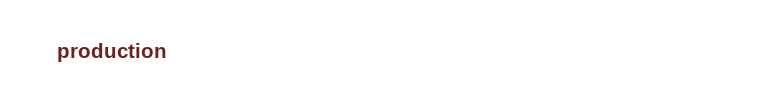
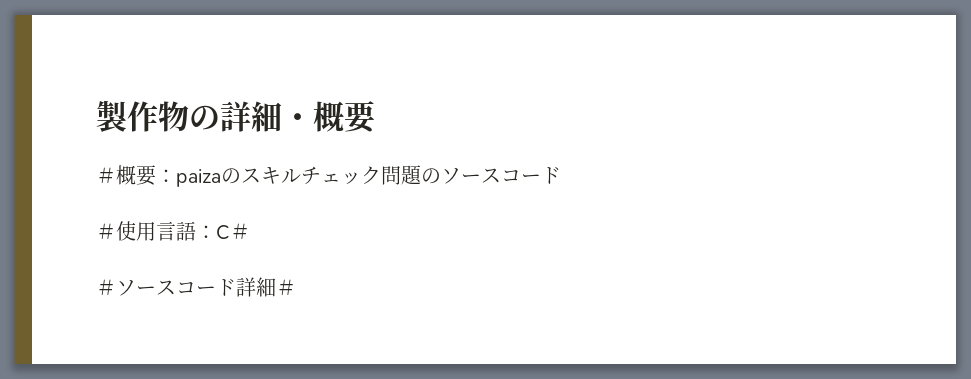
- production
+ 製作物の詳細・概要
+ ＃概要：paizaのスキルチェック問題のソースコード
+ ＃使用言語：C＃
+ ＃ソースコード詳細＃

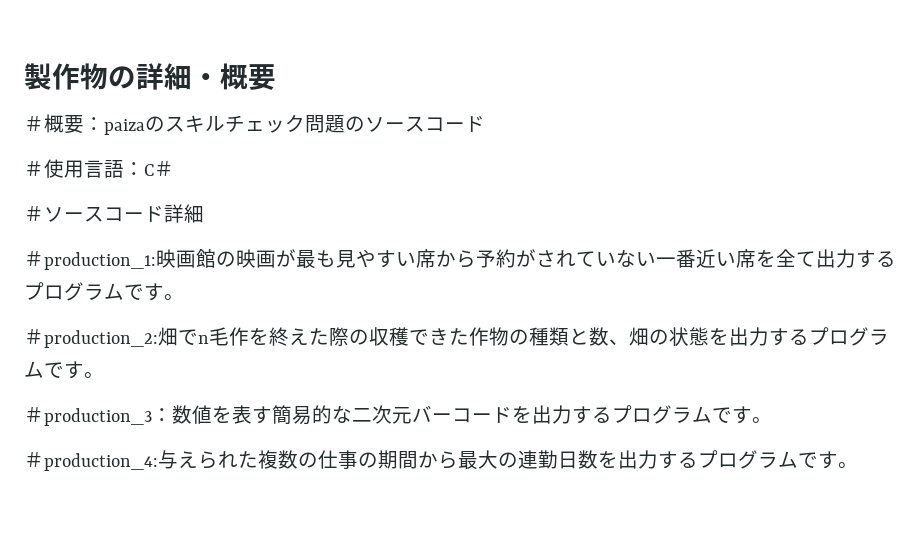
- ＃ソースコード詳細＃
+ ＃ソースコード詳細
+ ＃production_1:映画館の映画が最も見やすい席から予約がされていない一番近い席を全て出力するプログラムです。
+ ＃production_2:畑でn毛作を終えた際の収穫できた作物の種類と数、畑の状態を出力するプログラムです。
+ ＃production_3：数値を表す簡易的な二次元バーコードを出力するプログラムです。
+ ＃production_4:与えられた複数の仕事の期間から最大の連勤日数を出力するプログラムです。

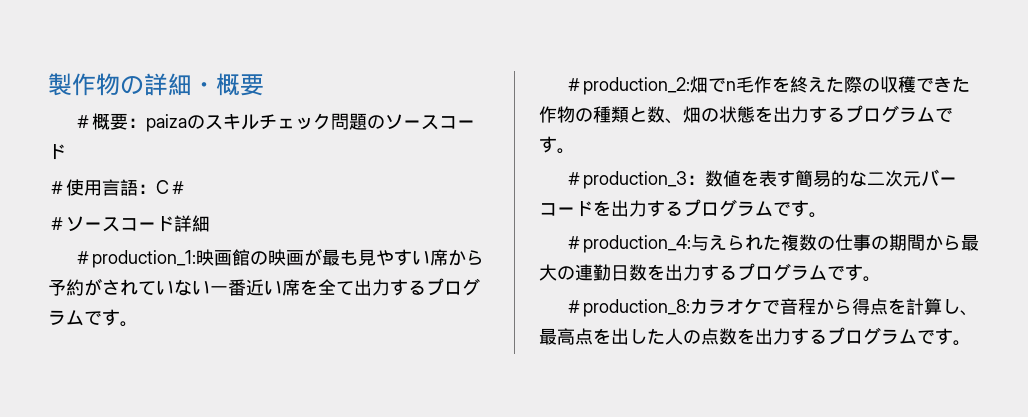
+ ＃production_8:カラオケで音程から得点を計算し、最高点を出した人の点数を出力するプログラムです。

